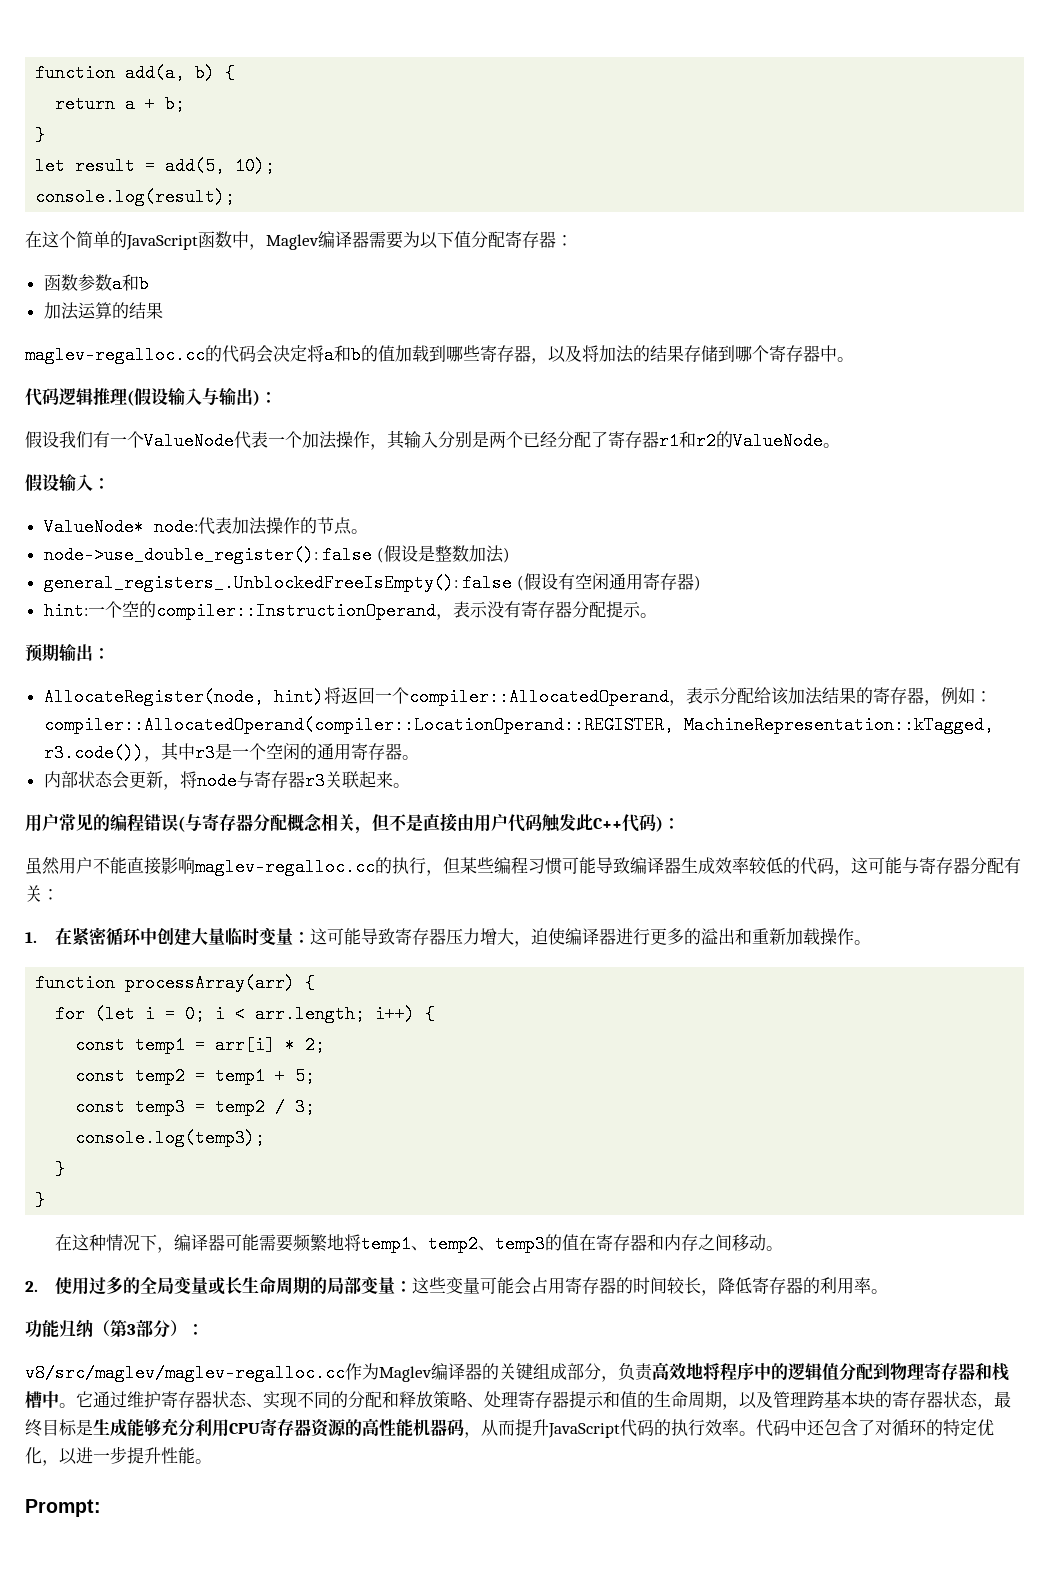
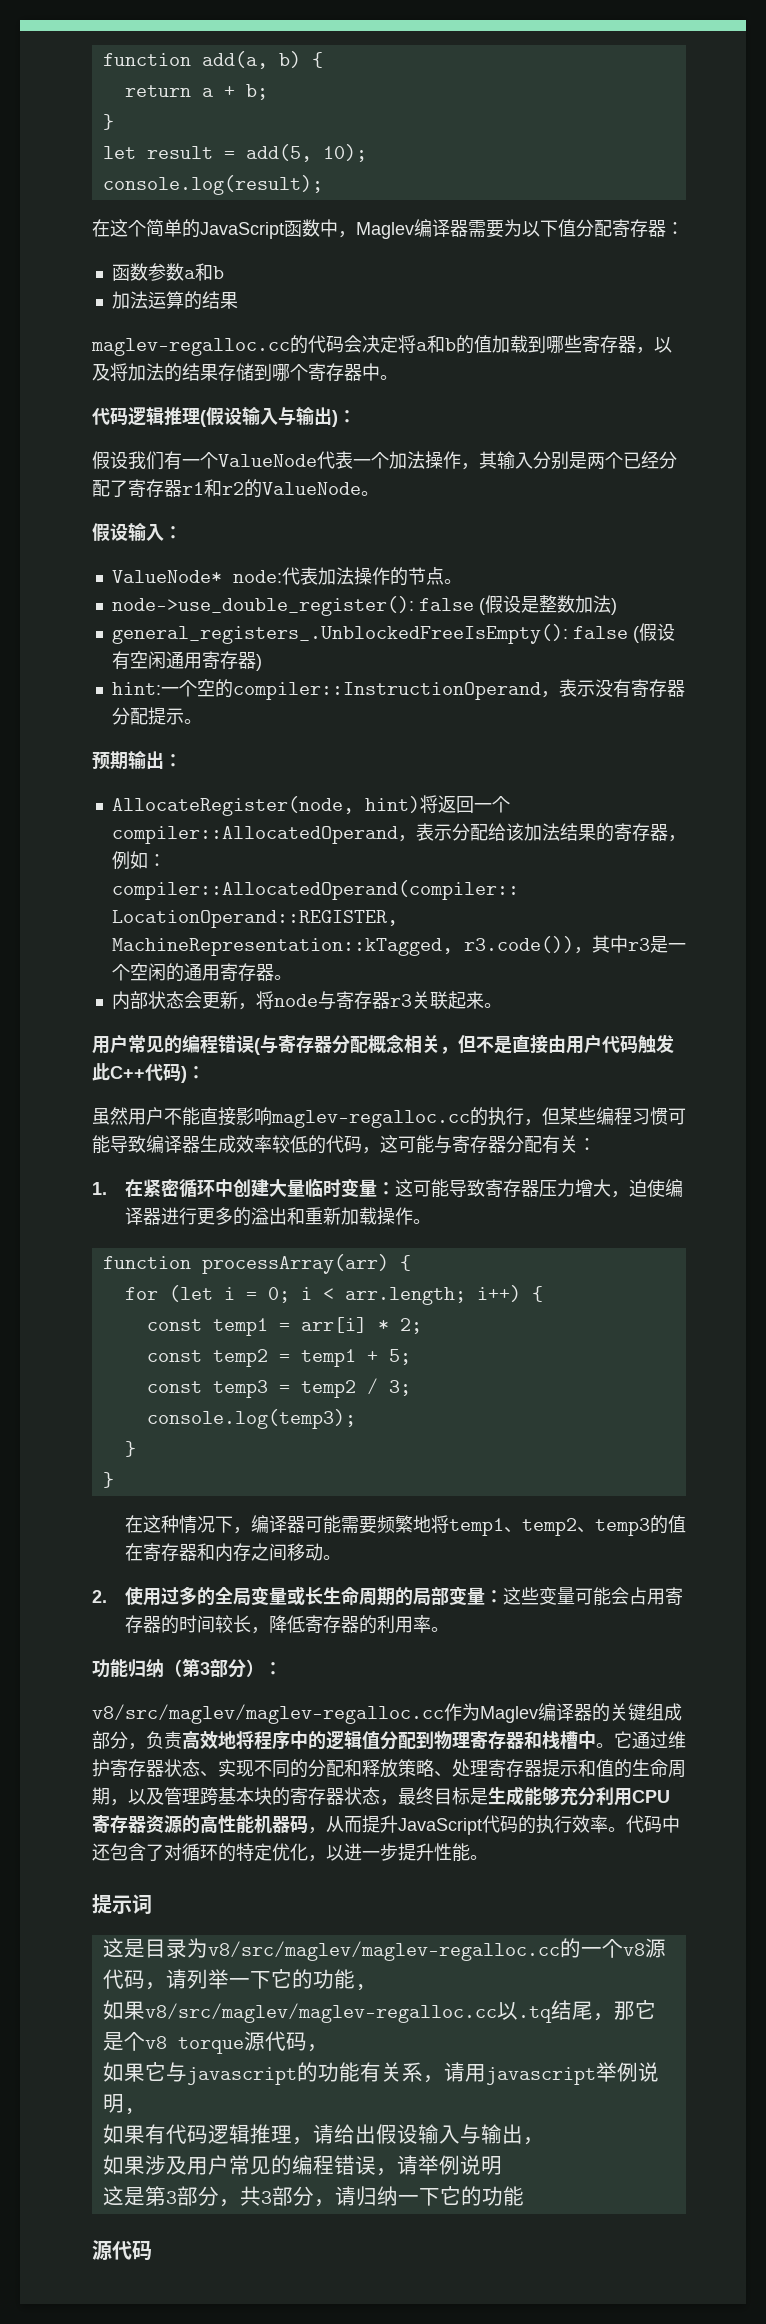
- Prompt:
+ 提示词
+ 这是目录为v8/src/maglev/maglev-regalloc.cc的一个v8源代码，请列举一下它的功能,
+ 如果v8/src/maglev/maglev-regalloc.cc以.tq结尾，那它是个v8 torque源代码，
+ 如果它与javascript的功能有关系，请用javascript举例说明,
+ 如果有代码逻辑推理，请给出假设输入与输出，
+ 如果涉及用户常见的编程错误，请举例说明
+ 这是第3部分，共3部分，请归纳一下它的功能
+ 源代码

